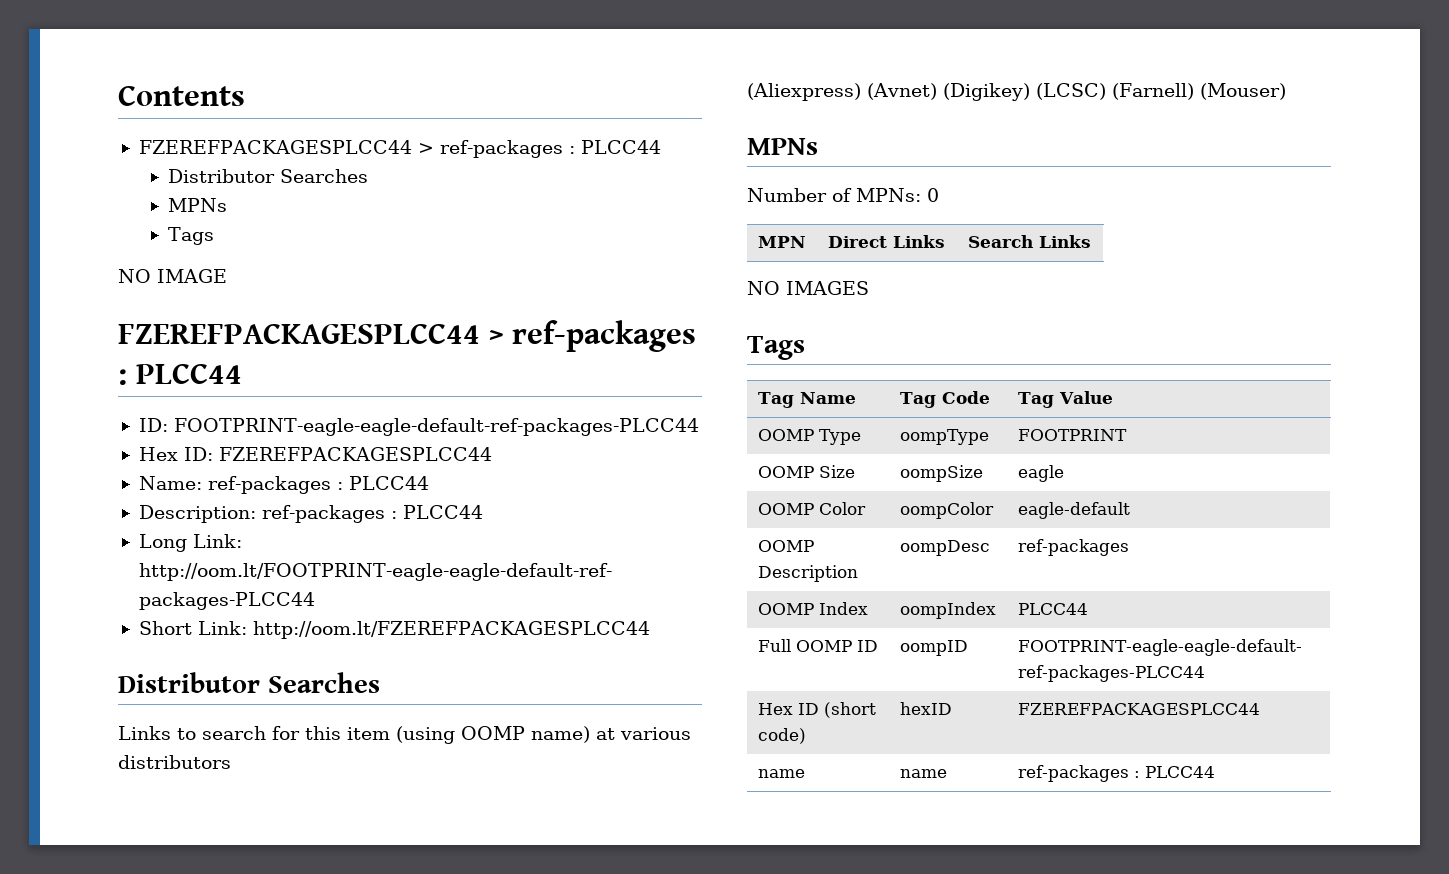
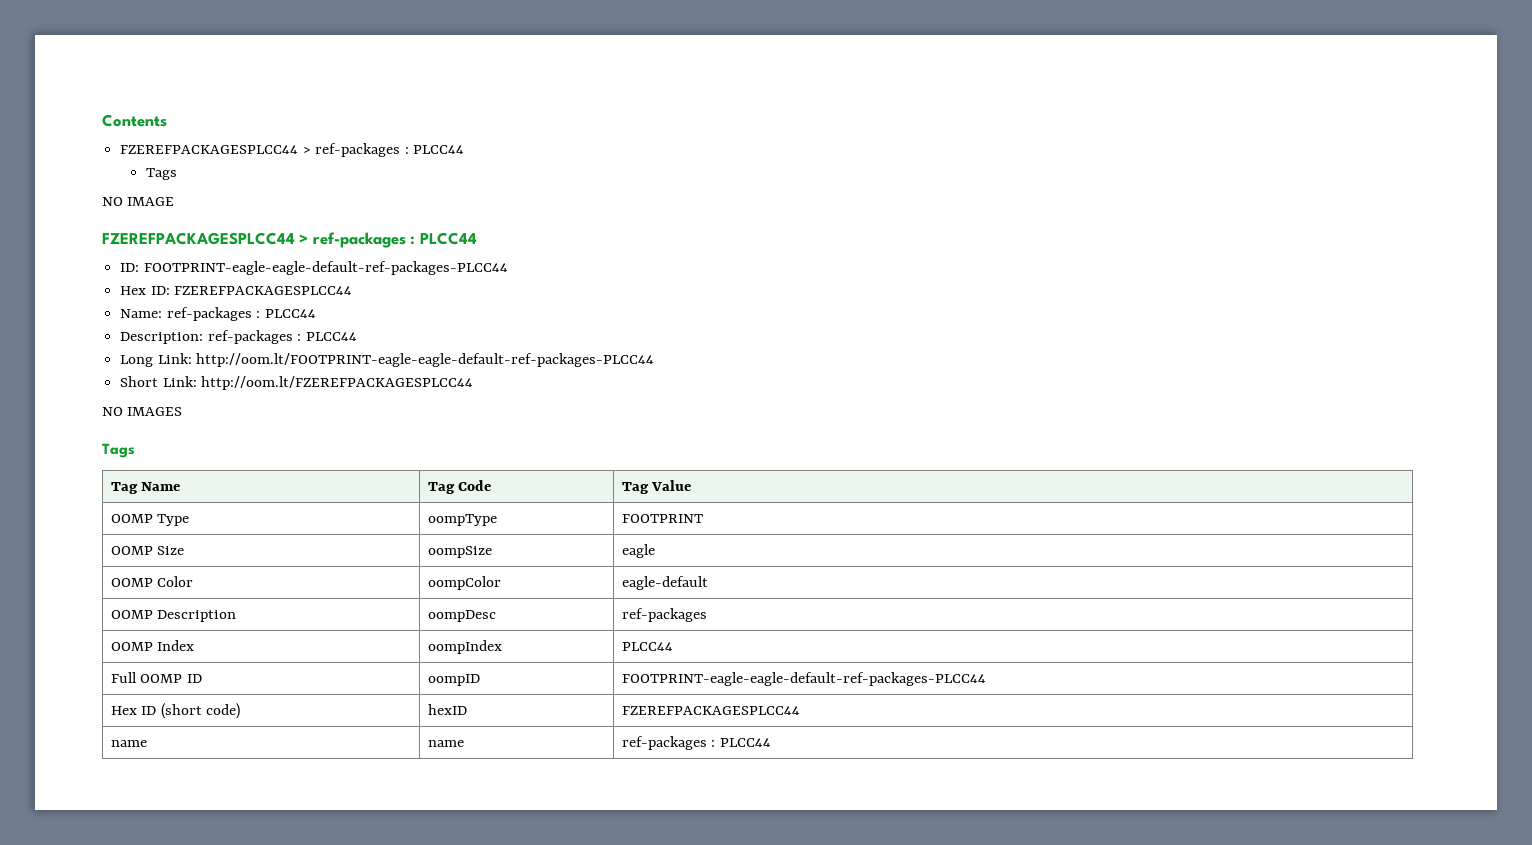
  Contents
  FZEREFPACKAGESPLCC44 > ref-packages : PLCC44
- Distributor Searches
- MPNs
  Short Link: http://oom.lt/FZEREFPACKAGESPLCC44
- Distributor Searches
- Links to search for this item (using OOMP name) at various distributors
- (Aliexpress) (Avnet) (Digikey) (LCSC) (Farnell) (Mouser)
- MPNs
- Number of MPNs: 0
- MPN | Direct Links | Search Links

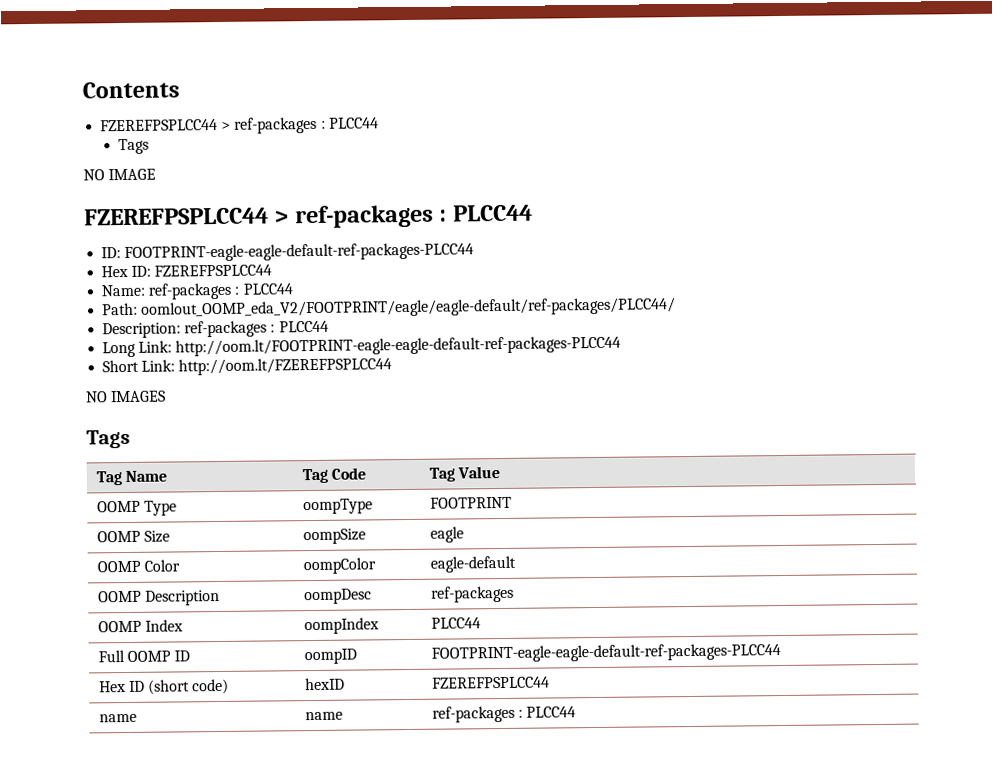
  Contents
- FZEREFPACKAGESPLCC44 > ref-packages : PLCC44
+ FZEREFPSPLCC44 > ref-packages : PLCC44
  NO IMAGE
- FZEREFPACKAGESPLCC44 > ref-packages : PLCC44
+ FZEREFPSPLCC44 > ref-packages : PLCC44
- Hex ID: FZEREFPACKAGESPLCC44
+ Hex ID: FZEREFPSPLCC44
+ Path: oomlout_OOMP_eda_V2/FOOTPRINT/eagle/eagle-default/ref-packages/PLCC44/
- Short Link: http://oom.lt/FZEREFPACKAGESPLCC44
+ Short Link: http://oom.lt/FZEREFPSPLCC44
- Hex ID (short code) | hexID | FZEREFPACKAGESPLCC44
+ Hex ID (short code) | hexID | FZEREFPSPLCC44

